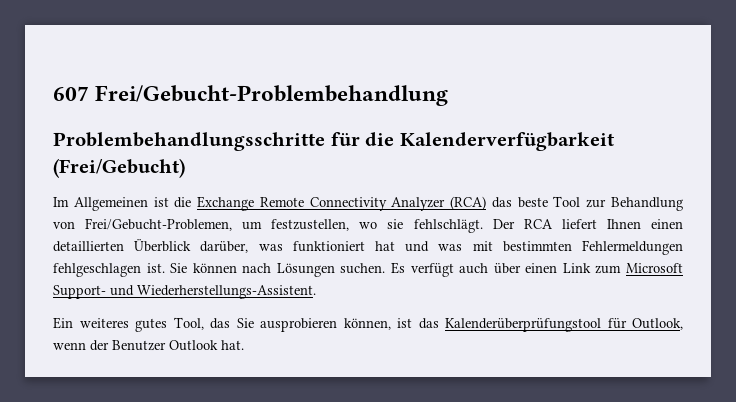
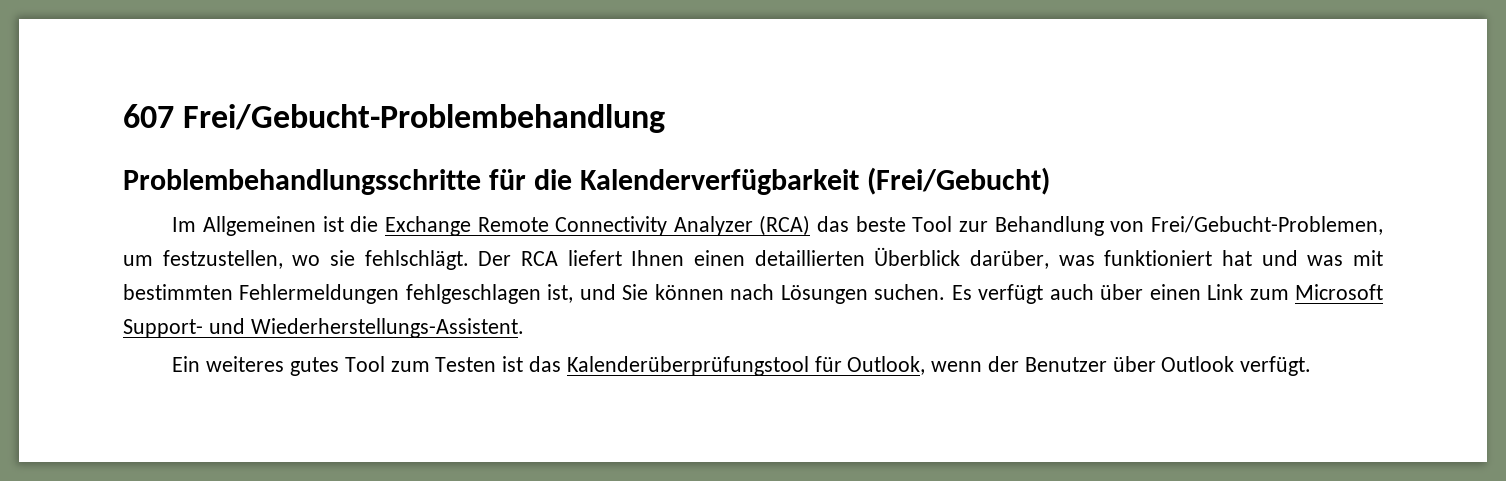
- Der RCA liefert Ihnen einen detaillierten Überblick darüber, was funktioniert hat und was mit bestimmten Fehlermeldungen fehlgeschlagen ist. Sie können nach Lösungen suchen.
+ Der RCA liefert Ihnen einen detaillierten Überblick darüber, was funktioniert hat und was mit bestimmten Fehlermeldungen fehlgeschlagen ist, und Sie können nach Lösungen suchen.
- Ein weiteres gutes Tool, das Sie ausprobieren können, ist das Kalenderüberprüfungstool für Outlook, wenn der Benutzer Outlook hat.
+ Ein weiteres gutes Tool zum Testen ist das Kalenderüberprüfungstool für Outlook, wenn der Benutzer über Outlook verfügt.

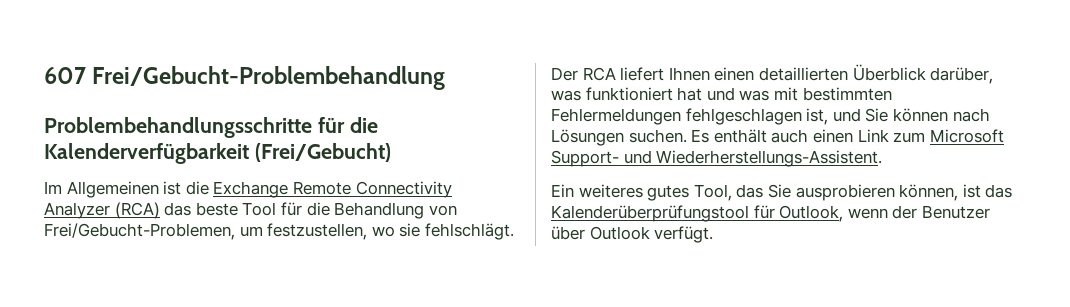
- Im Allgemeinen ist die Exchange Remote Connectivity Analyzer (RCA) das beste Tool zur Behandlung von Frei/Gebucht-Problemen, um festzustellen, wo sie fehlschlägt.
+ Im Allgemeinen ist die Exchange Remote Connectivity Analyzer (RCA) das beste Tool für die Behandlung von Frei/Gebucht-Problemen, um festzustellen, wo sie fehlschlägt.
- Es verfügt auch über einen Link zum Microsoft Support- und Wiederherstellungs-Assistent.
+ Es enthält auch einen Link zum Microsoft Support- und Wiederherstellungs-Assistent.
- Ein weiteres gutes Tool zum Testen ist das Kalenderüberprüfungstool für Outlook, wenn der Benutzer über Outlook verfügt.
+ Ein weiteres gutes Tool, das Sie ausprobieren können, ist das Kalenderüberprüfungstool für Outlook, wenn der Benutzer über Outlook verfügt.

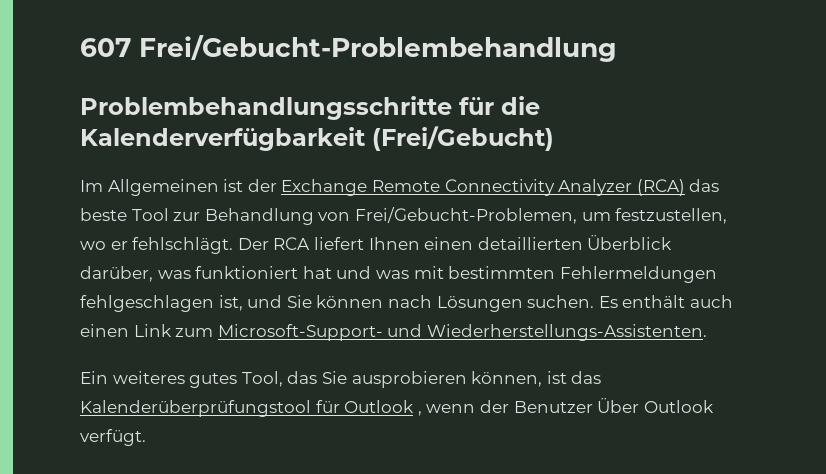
- Im Allgemeinen ist die Exchange Remote Connectivity Analyzer (RCA) das beste Tool für die Behandlung von Frei/Gebucht-Problemen, um festzustellen, wo sie fehlschlägt.
+ Im Allgemeinen ist der Exchange Remote Connectivity Analyzer (RCA) das beste Tool zur Behandlung von Frei/Gebucht-Problemen, um festzustellen, wo er fehlschlägt.
- Es enthält auch einen Link zum Microsoft Support- und Wiederherstellungs-Assistent.
+ Es enthält auch einen Link zum Microsoft-Support- und Wiederherstellungs-Assistenten.
- Ein weiteres gutes Tool, das Sie ausprobieren können, ist das Kalenderüberprüfungstool für Outlook, wenn der Benutzer über Outlook verfügt.
+ Ein weiteres gutes Tool, das Sie ausprobieren können, ist das Kalenderüberprüfungstool für Outlook , wenn der Benutzer Über Outlook verfügt.

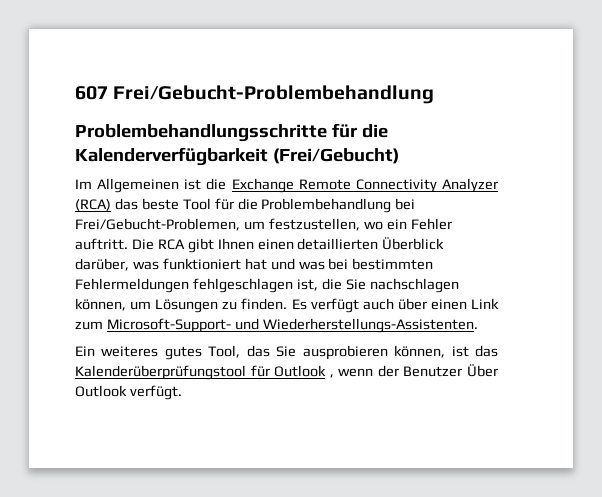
- Im Allgemeinen ist der Exchange Remote Connectivity Analyzer (RCA) das beste Tool zur Behandlung von Frei/Gebucht-Problemen, um festzustellen, wo er fehlschlägt. Der RCA liefert Ihnen einen detaillierten Überblick darüber, was funktioniert hat und was mit bestimmten Fehlermeldungen fehlgeschlagen ist, und Sie können nach Lösungen suchen. Es enthält auch einen Link zum Microsoft-Support- und Wiederherstellungs-Assistenten.
+ Im Allgemeinen ist die Exchange Remote Connectivity Analyzer (RCA) das beste Tool für die Problembehandlung bei Frei/Gebucht-Problemen, um festzustellen, wo ein Fehler auftritt. Die RCA gibt Ihnen einen detaillierten Überblick darüber, was funktioniert hat und was bei bestimmten Fehlermeldungen fehlgeschlagen ist, die Sie nachschlagen können, um Lösungen zu finden. Es verfügt auch über einen Link zum Microsoft-Support- und Wiederherstellungs-Assistenten.

